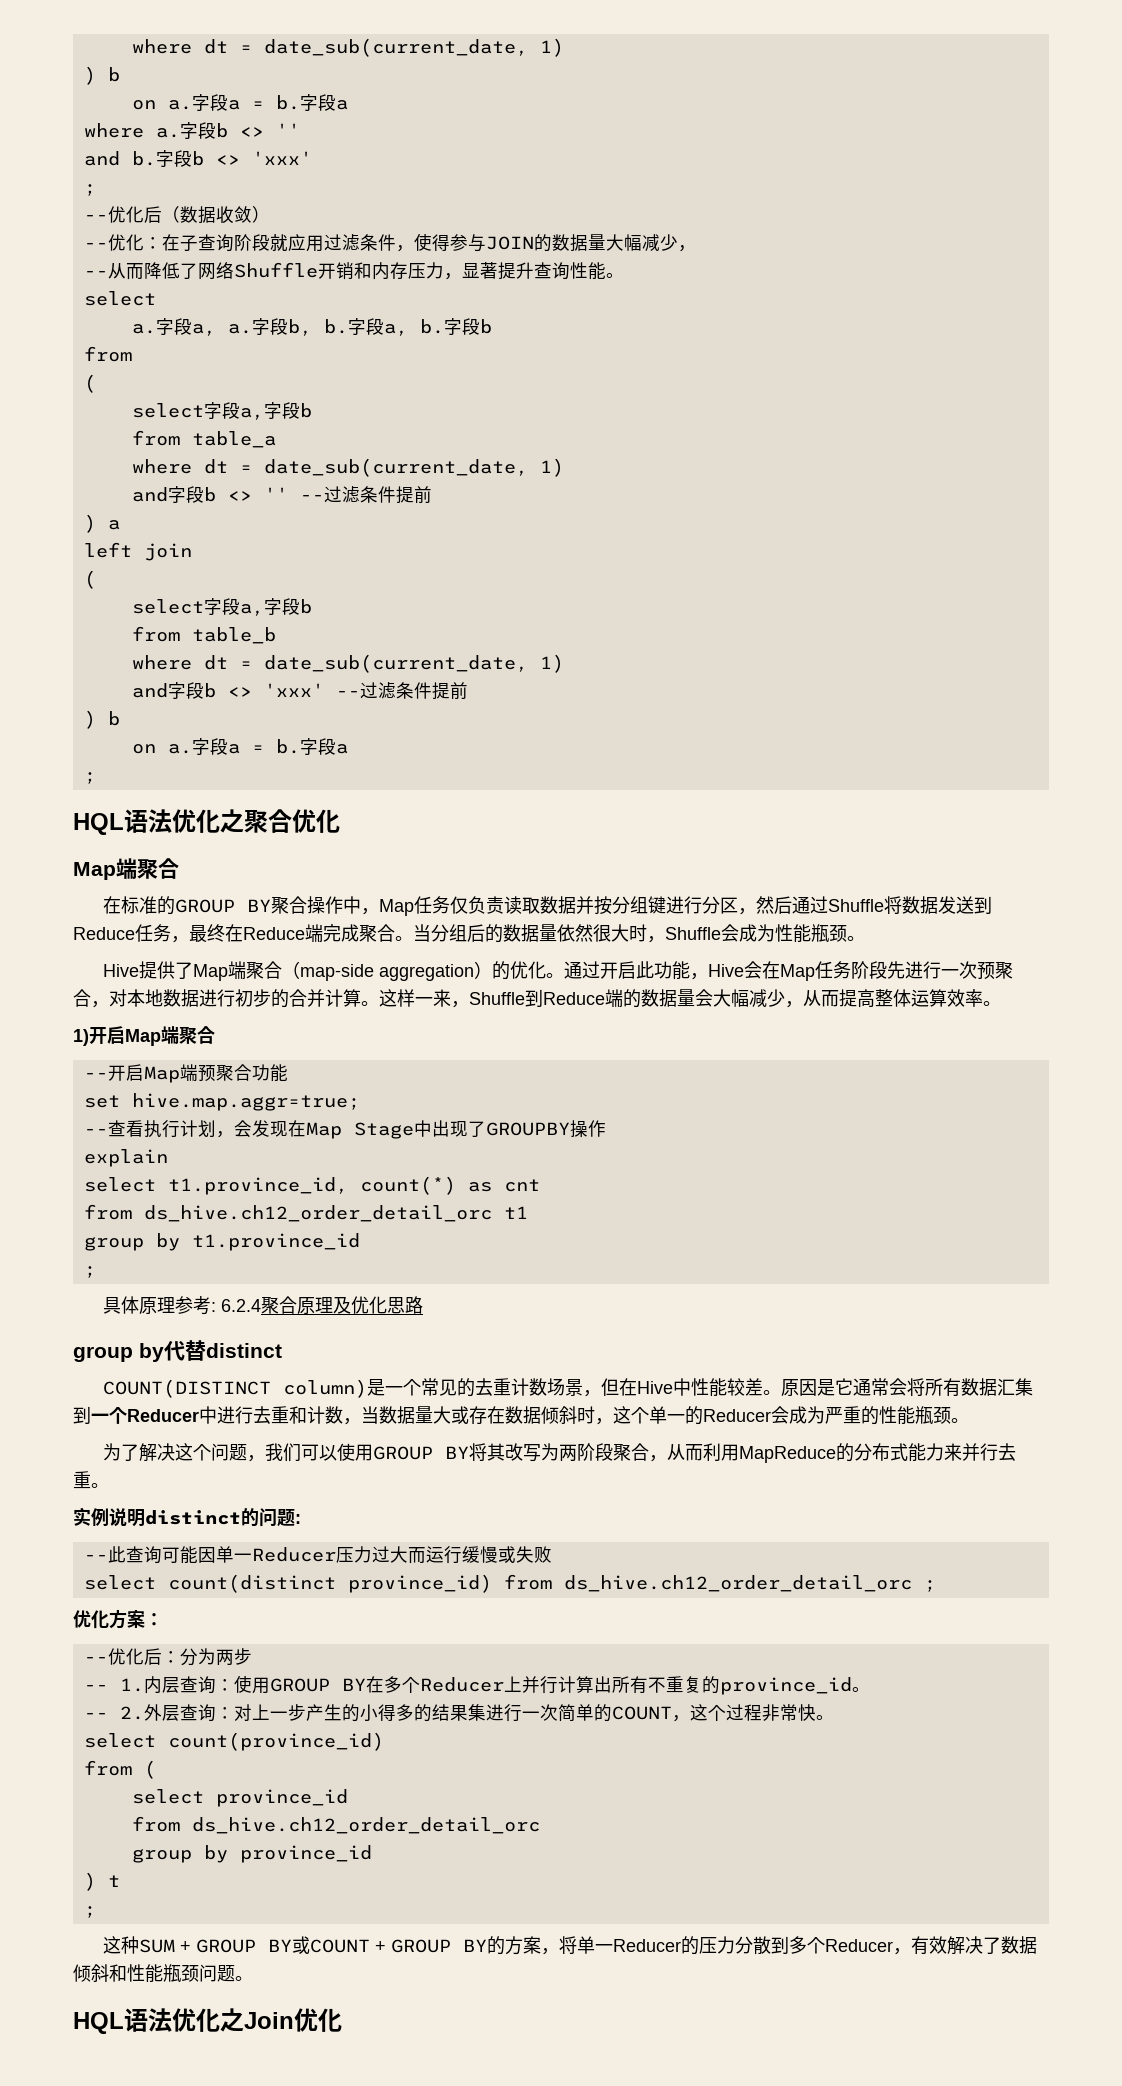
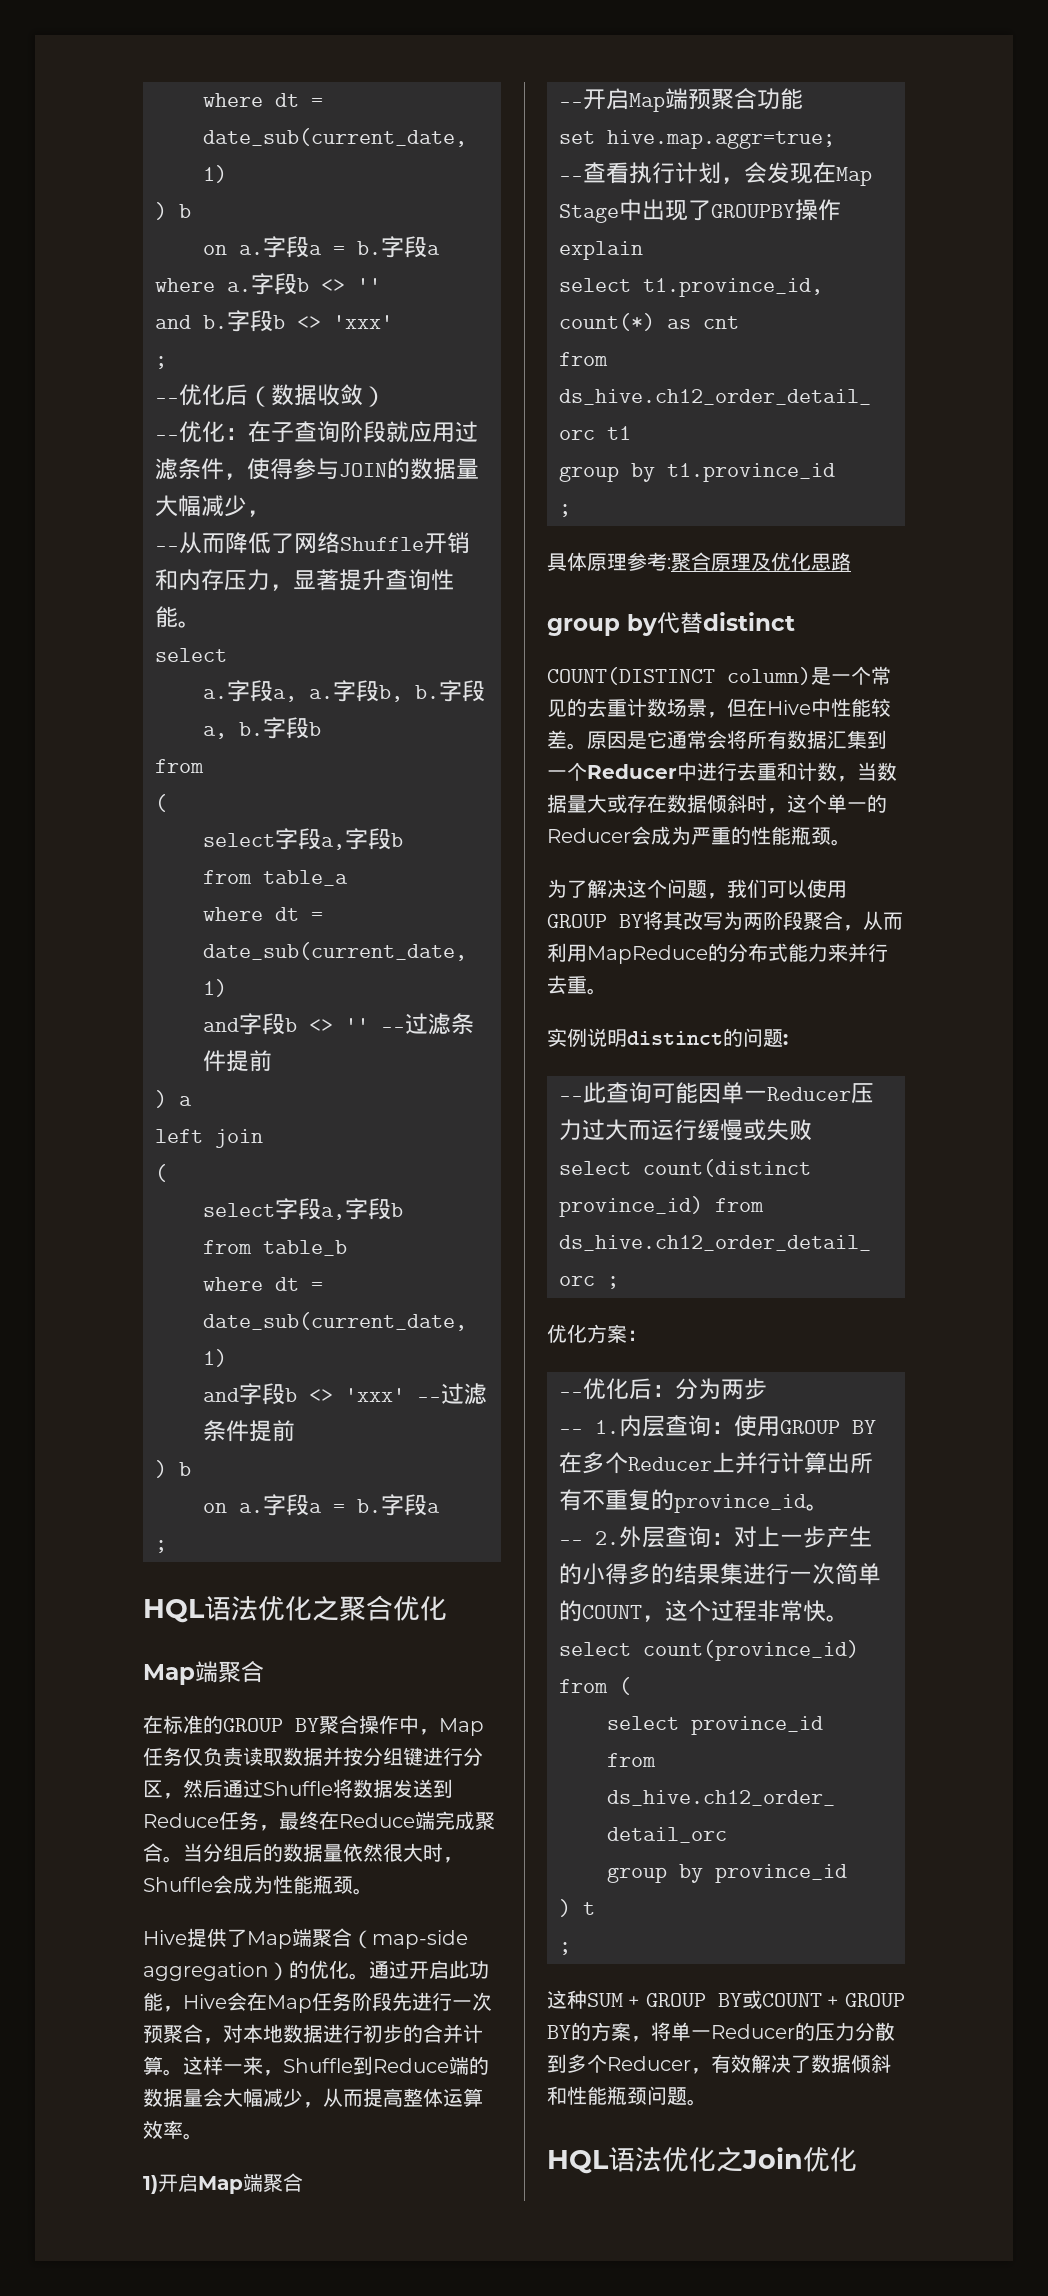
- 具体原理参考: 6.2.4聚合原理及优化思路
+ 具体原理参考:聚合原理及优化思路

